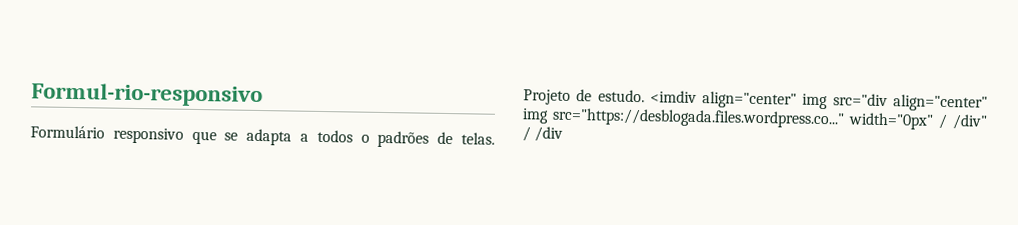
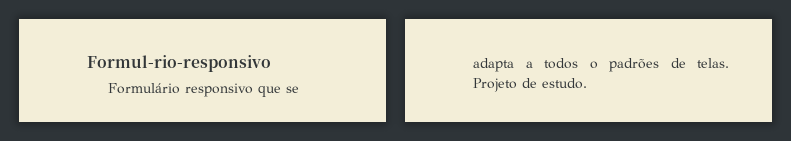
- <imdiv align="center" img src="div align="center" img src="https://desblogada.files.wordpress.co..." width="0px" / /div" / /div

